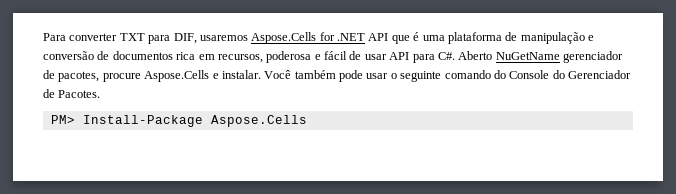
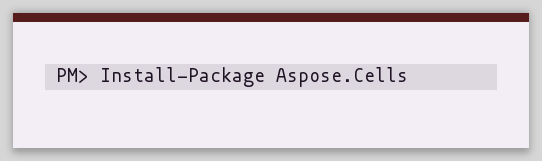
- Para converter TXT para DIF, usaremos Aspose.Cells for .NET API que é uma plataforma de manipulação e conversão de documentos rica em recursos, poderosa e fácil de usar API para C#. Aberto NuGetName gerenciador de pacotes, procure Aspose.Cells e instalar. Você também pode usar o seguinte comando do Console do Gerenciador de Pacotes.

